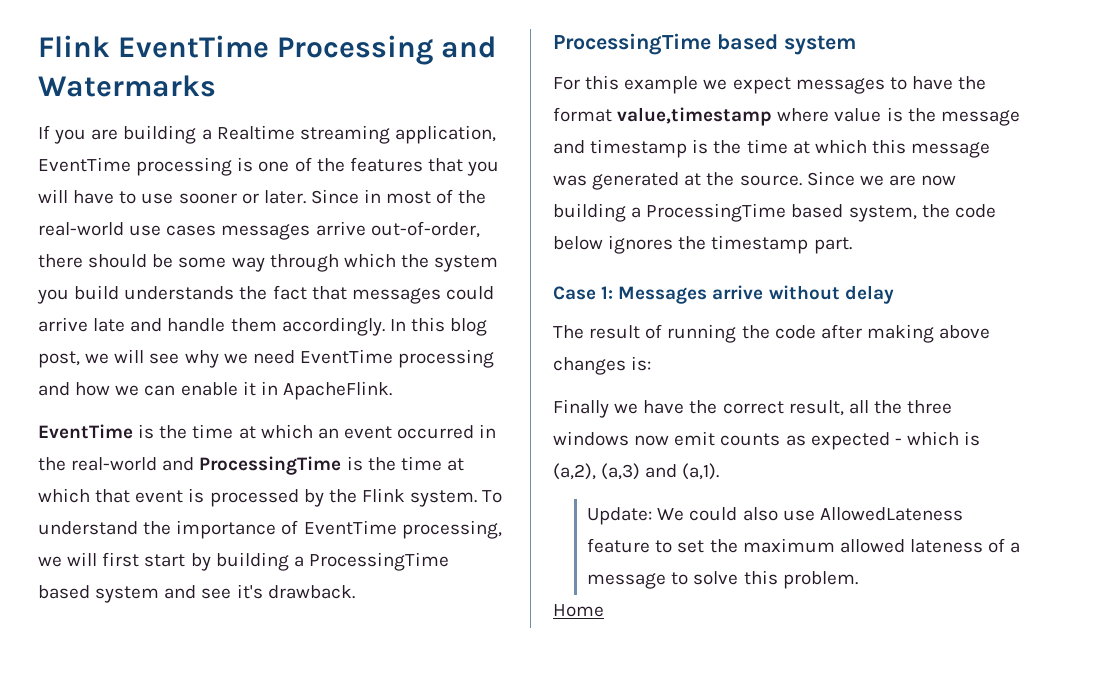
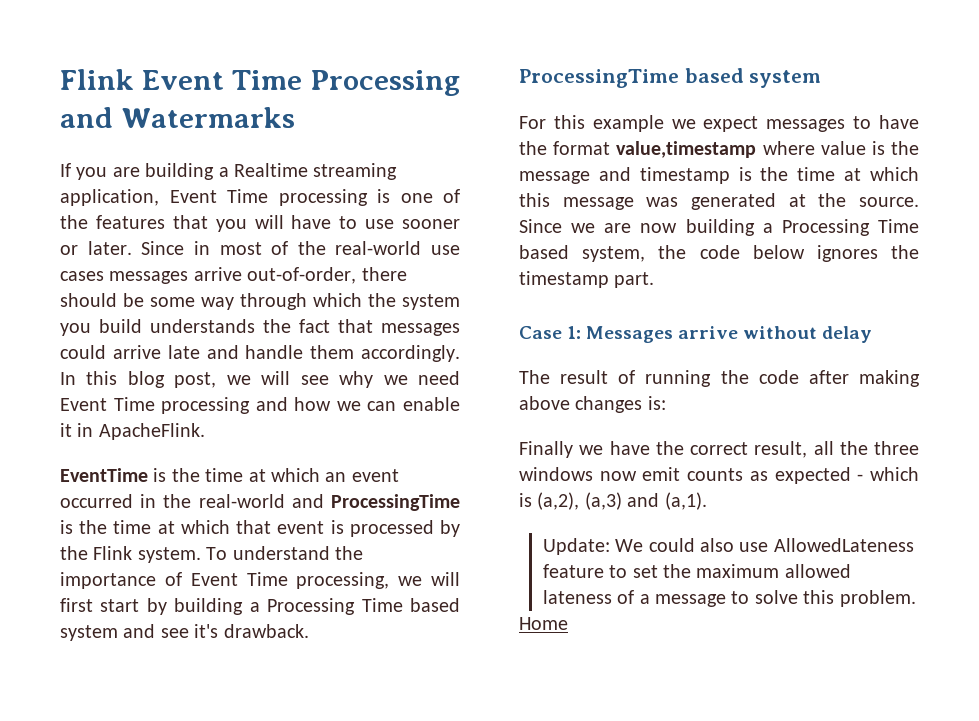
- Flink EventTime Processing and Watermarks
+ Flink Event Time Processing and Watermarks
- If you are building a Realtime streaming application, EventTime processing is one of the features that you will have to use sooner or later.
+ If you are building a Realtime streaming application, Event Time processing is one of the features that you will have to use sooner or later.
- In this blog post, we will see why we need EventTime processing and how we can enable it in ApacheFlink.
+ In this blog post, we will see why we need Event Time processing and how we can enable it in ApacheFlink.
- To understand the importance of EventTime processing, we will first start by building a ProcessingTime based system and see it's drawback.
+ To understand the importance of Event Time processing, we will first start by building a Processing Time based system and see it's drawback.
- Since we are now building a ProcessingTime based system, the code below ignores the timestamp part.
+ Since we are now building a Processing Time based system, the code below ignores the timestamp part.

